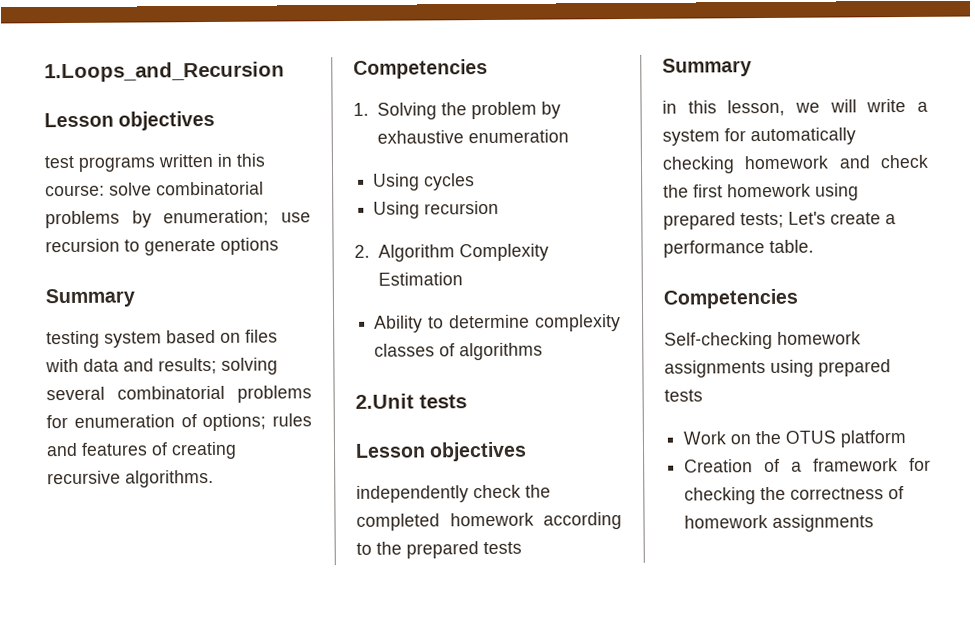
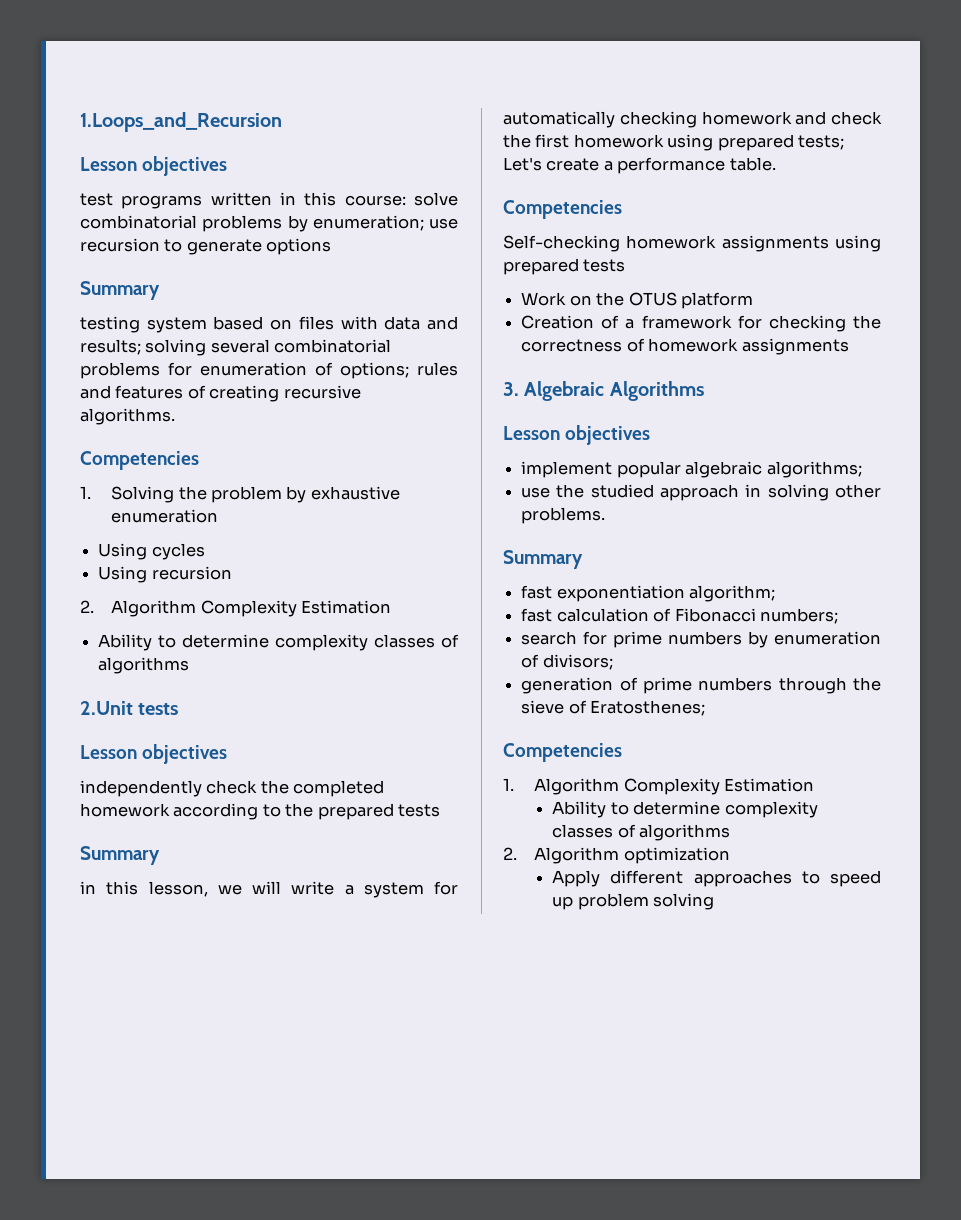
+ 3. Algebraic Algorithms
+ Lesson objectives
+ implement popular algebraic algorithms;
+ use the studied approach in solving other problems.
+ Summary
+ fast exponentiation algorithm;
+ fast calculation of Fibonacci numbers;
+ search for prime numbers by enumeration of divisors;
+ generation of prime numbers through the sieve of Eratosthenes;
+ Competencies
+ 1. Algorithm Complexity Estimation
+ Ability to determine complexity classes of algorithms
+ 2. Algorithm optimization
+ Apply different approaches to speed up problem solving

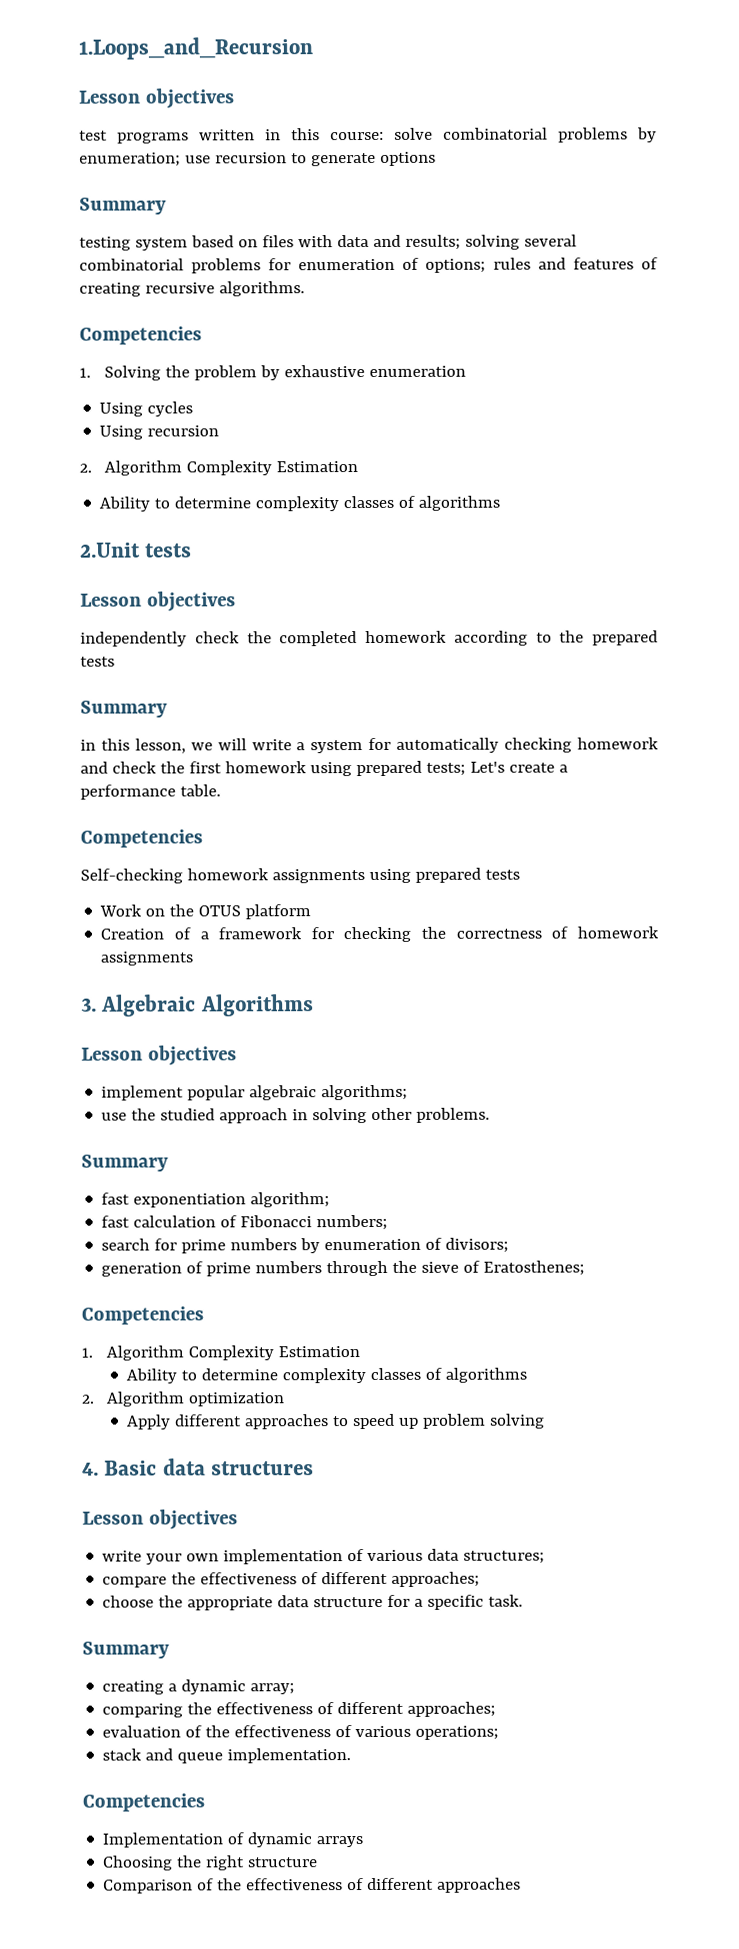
+ 4. Basic data structures
+ Lesson objectives
+ write your own implementation of various data structures;
+ compare the effectiveness of different approaches;
+ choose the appropriate data structure for a specific task.
+ Summary
+ creating a dynamic array;
+ comparing the effectiveness of different approaches;
+ evaluation of the effectiveness of various operations;
+ stack and queue implementation.
+ Competencies
+ Implementation of dynamic arrays
+ Choosing the right structure
+ Comparison of the effectiveness of different approaches

